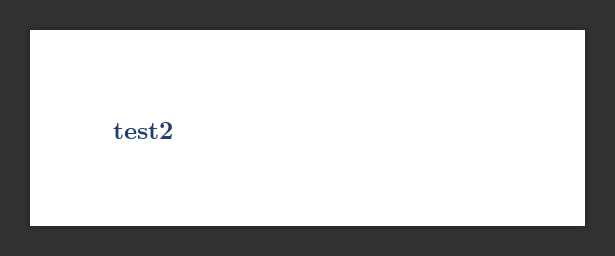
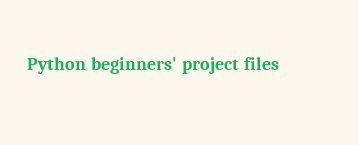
- test2
+ Python beginners' project files

